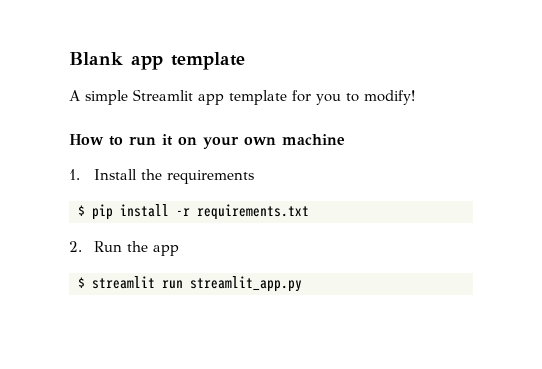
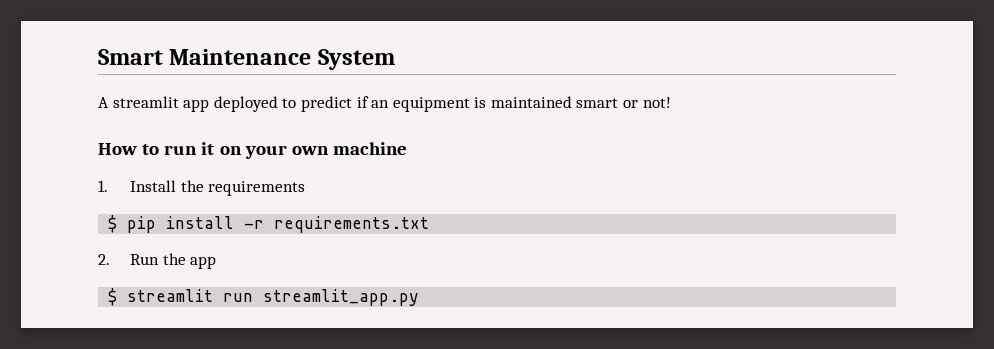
- Blank app template
- A simple Streamlit app template for you to modify!
+ Smart Maintenance System
+ A streamlit app deployed to predict if an equipment is maintained smart or not!

